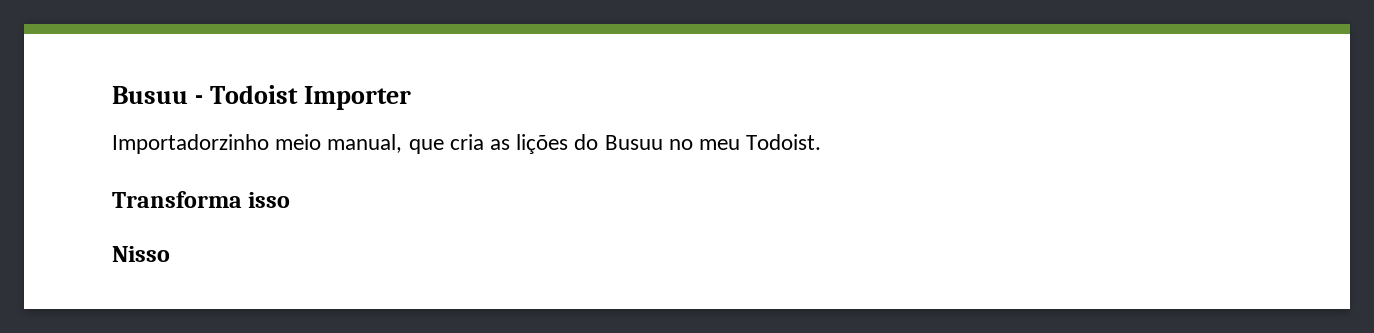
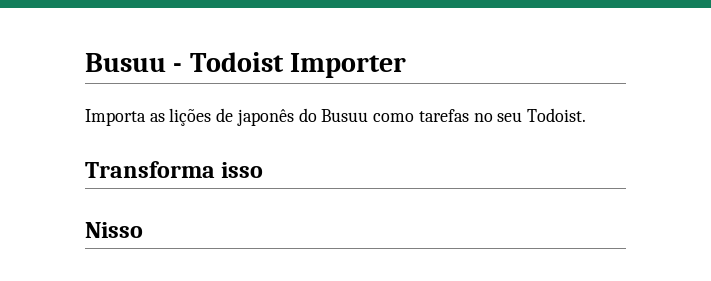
- Importadorzinho meio manual, que cria as lições do Busuu no meu Todoist.
+ Importa as lições de japonês do Busuu como tarefas no seu Todoist.

